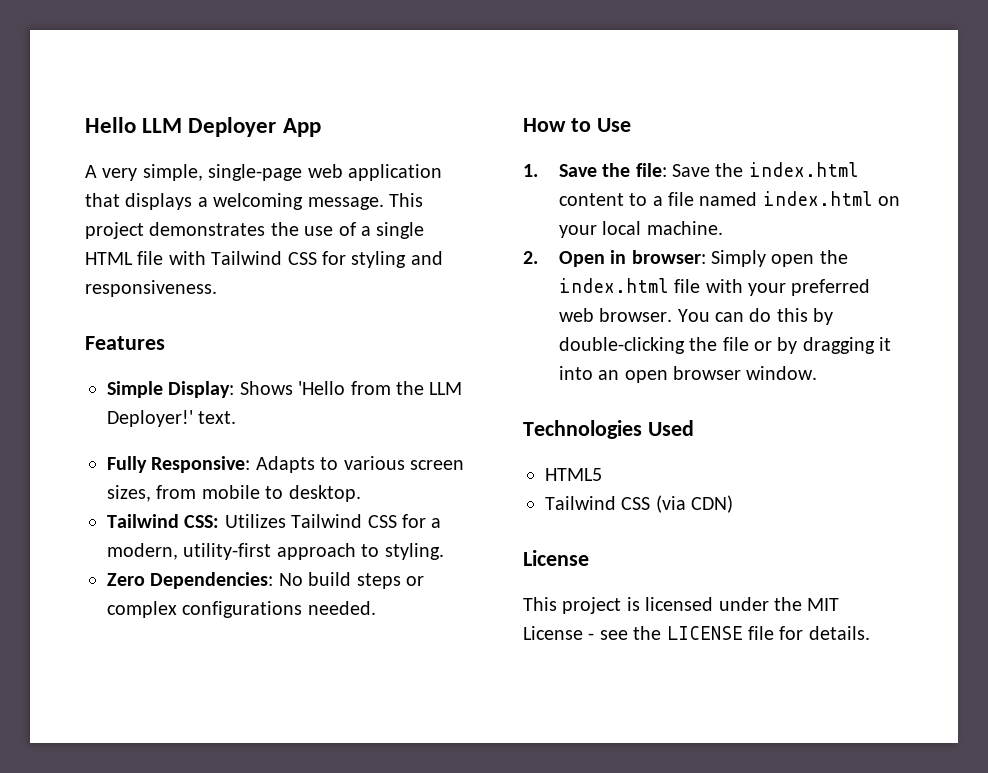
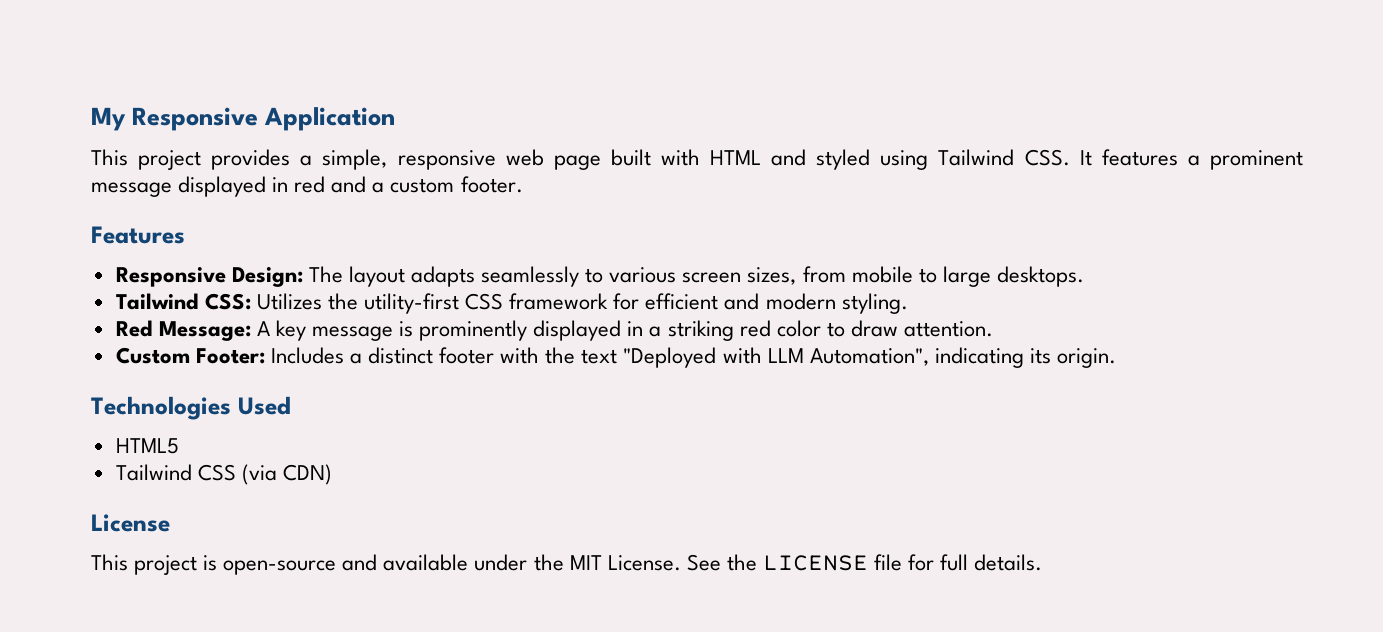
- Hello LLM Deployer App
- A very simple, single-page web application that displays a welcoming message. This project demonstrates the use of a single HTML file with Tailwind CSS for styling and responsiveness.
+ My Responsive Application
+ This project provides a simple, responsive web page built with HTML and styled using Tailwind CSS. It features a prominent message displayed in red and a custom footer.
  Features
- Simple Display: Shows 'Hello from the LLM Deployer!' text.
- Fully Responsive: Adapts to various screen sizes, from mobile to desktop.
+ Responsive Design: The layout adapts seamlessly to various screen sizes, from mobile to large desktops.
- Tailwind CSS: Utilizes Tailwind CSS for a modern, utility-first approach to styling.
- Zero Dependencies: No build steps or complex configurations needed.
- How to Use
- 1. Save the file: Save the index.html content to a file named index.html on your local machine.
- 2. Open in browser: Simply open the index.html file with your preferred web browser. You can do this by double-clicking the file or by dragging it into an open browser window.
+ Tailwind CSS: Utilizes the utility-first CSS framework for efficient and modern styling.
+ Red Message: A key message is prominently displayed in a striking red color to draw attention.
+ Custom Footer: Includes a distinct footer with the text "Deployed with LLM Automation", indicating its origin.
- This project is licensed under the MIT License - see the LICENSE file for details.
+ This project is open-source and available under the MIT License. See the LICENSE file for full details.

